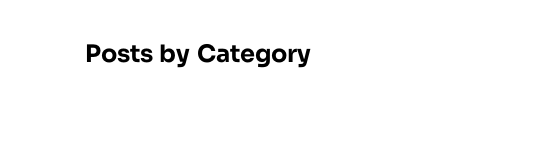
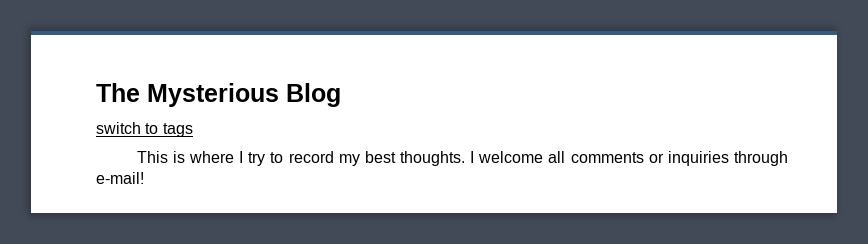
- Posts by Category
+ The Mysterious Blog
+ switch to tags
+ This is where I try to record my best thoughts. I welcome all comments or inquiries through e-mail!

